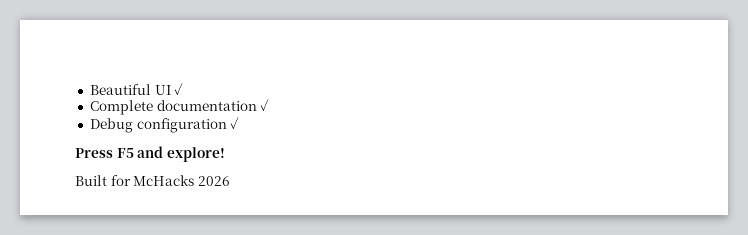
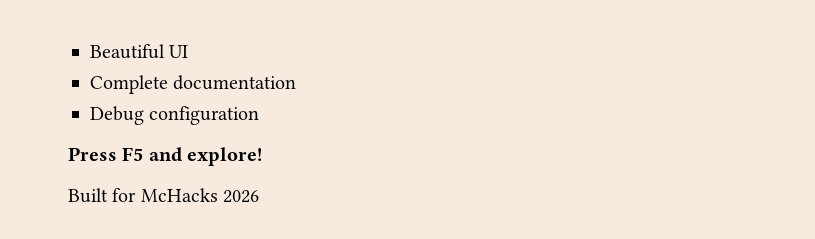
- Beautiful UI ✓
+ Beautiful UI
- Complete documentation ✓
+ Complete documentation
- Debug configuration ✓
+ Debug configuration

